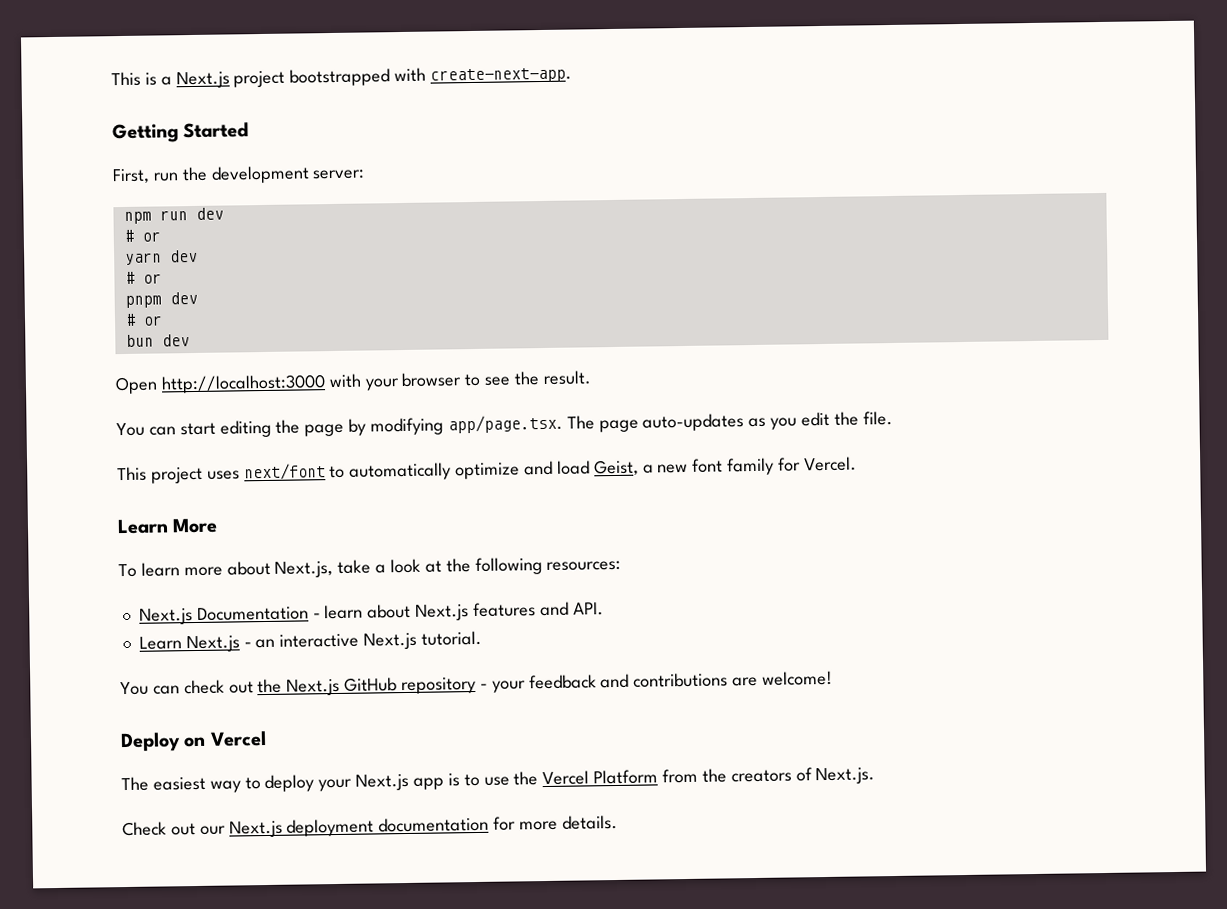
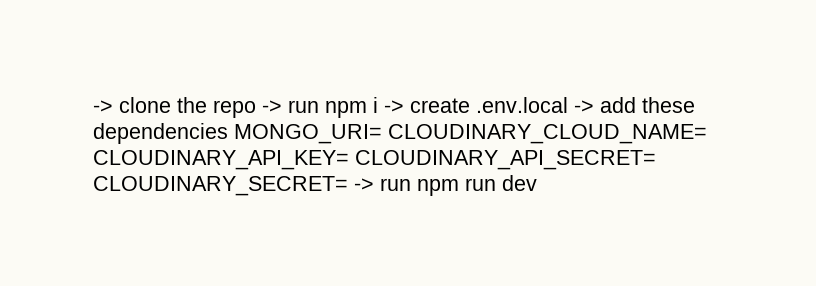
- This is a Next.js project bootstrapped with create-next-app.
- Getting Started
- First, run the development server:
- npm run dev
- # or
- yarn dev
- # or
- pnpm dev
- # or
- bun dev
- Open http://localhost:3000 with your browser to see the result.
- You can start editing the page by modifying app/page.tsx. The page auto-updates as you edit the file.
- This project uses next/font to automatically optimize and load Geist, a new font family for Vercel.
- Learn More
- To learn more about Next.js, take a look at the following resources:
- Next.js Documentation - learn about Next.js features and API.
- Learn Next.js - an interactive Next.js tutorial.
- You can check out the Next.js GitHub repository - your feedback and contributions are welcome!
- Deploy on Vercel
- The easiest way to deploy your Next.js app is to use the Vercel Platform from the creators of Next.js.
- Check out our Next.js deployment documentation for more details.
+ -> clone the repo -> run npm i -> create .env.local -> add these dependencies MONGO_URI= CLOUDINARY_CLOUD_NAME= CLOUDINARY_API_KEY= CLOUDINARY_API_SECRET= CLOUDINARY_SECRET= -> run npm run dev

